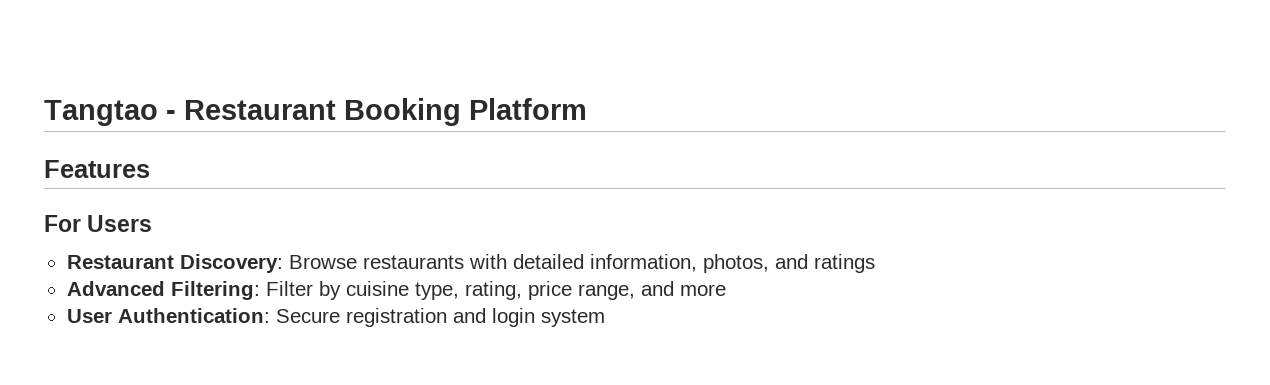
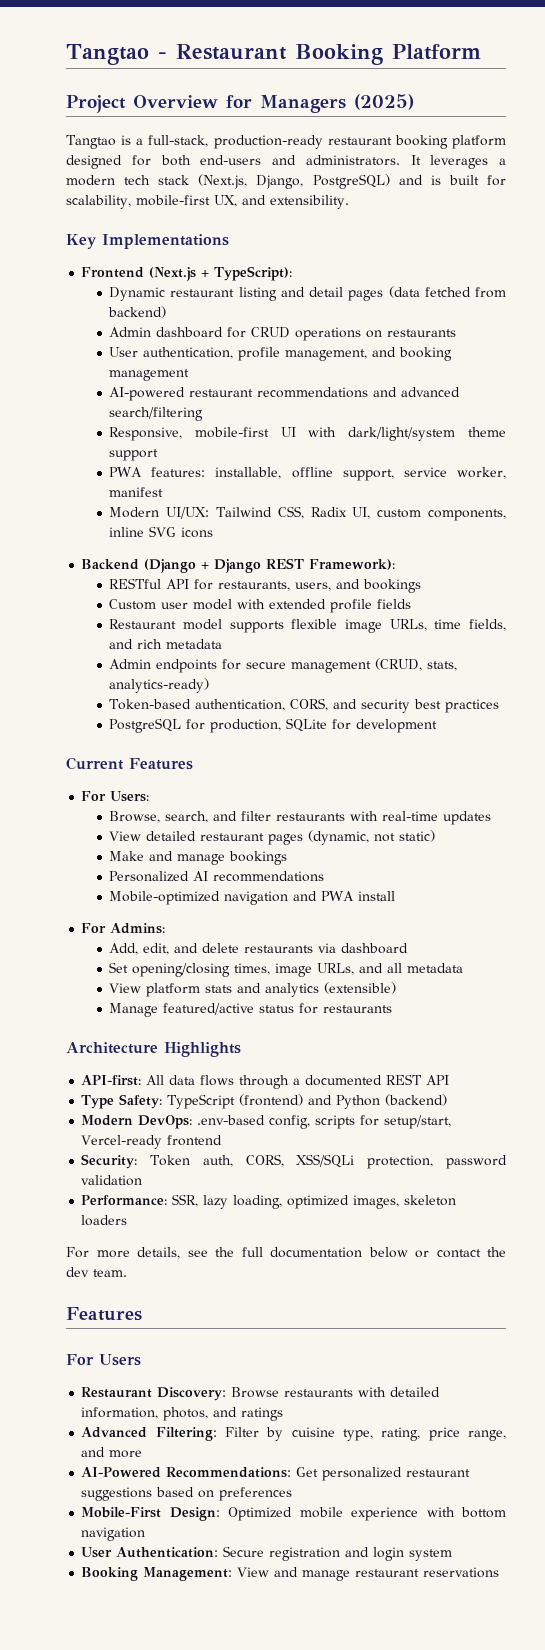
+ Project Overview for Managers (2025)
+ Tangtao is a full-stack, production-ready restaurant booking platform designed for both end-users and administrators. It leverages a modern tech stack (Next.js, Django, PostgreSQL) and is built for scalability, mobile-first UX, and extensibility.
+ Key Implementations
+ Frontend (Next.js + TypeScript):
+ Dynamic restaurant listing and detail pages (data fetched from backend)
+ Admin dashboard for CRUD operations on restaurants
+ User authentication, profile management, and booking management
+ AI-powered restaurant recommendations and advanced search/filtering
+ Responsive, mobile-first UI with dark/light/system theme support
+ PWA features: installable, offline support, service worker, manifest
+ Modern UI/UX: Tailwind CSS, Radix UI, custom components, inline SVG icons
+ Backend (Django + Django REST Framework):
+ RESTful API for restaurants, users, and bookings
+ Custom user model with extended profile fields
+ Restaurant model supports flexible image URLs, time fields, and rich metadata
+ Admin endpoints for secure management (CRUD, stats, analytics-ready)
+ Token-based authentication, CORS, and security best practices
+ PostgreSQL for production, SQLite for development
+ Current Features
+ For Users:
+ Browse, search, and filter restaurants with real-time updates
+ View detailed restaurant pages (dynamic, not static)
+ Make and manage bookings
+ Personalized AI recommendations
+ Mobile-optimized navigation and PWA install
+ For Admins:
+ Add, edit, and delete restaurants via dashboard
+ Set opening/closing times, image URLs, and all metadata
+ View platform stats and analytics (extensible)
+ Manage featured/active status for restaurants
+ Architecture Highlights
+ API-first: All data flows through a documented REST API
+ Type Safety: TypeScript (frontend) and Python (backend)
+ Modern DevOps: .env-based config, scripts for setup/start, Vercel-ready frontend
+ Security: Token auth, CORS, XSS/SQLi protection, password validation
+ Performance: SSR, lazy loading, optimized images, skeleton loaders
+ For more details, see the full documentation below or contact the dev team.
+ AI-Powered Recommendations: Get personalized restaurant suggestions based on preferences
+ Mobile-First Design: Optimized mobile experience with bottom navigation
+ Booking Management: View and manage restaurant reservations

